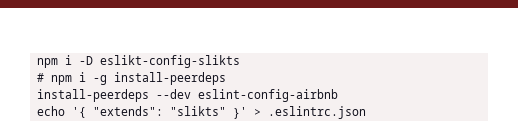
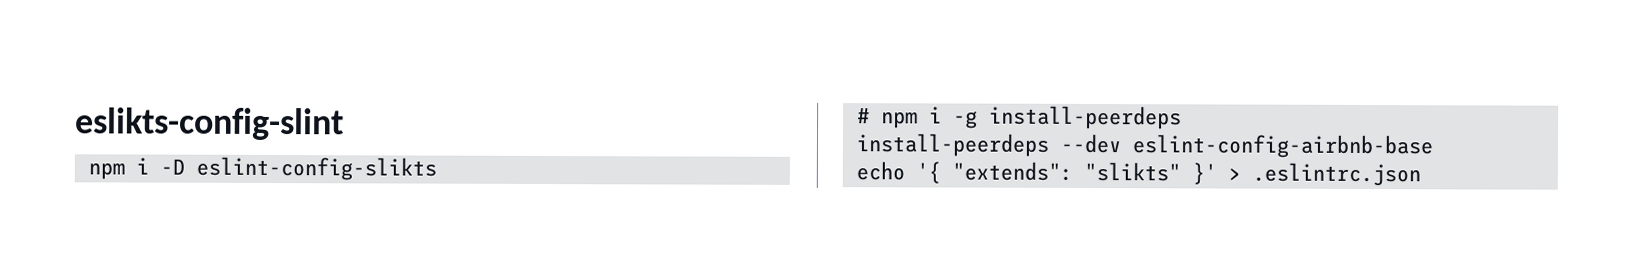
+ eslikts-config-slint
- npm i -D eslikt-config-slikts
+ npm i -D eslint-config-slikts
- install-peerdeps --dev eslint-config-airbnb
+ install-peerdeps --dev eslint-config-airbnb-base

